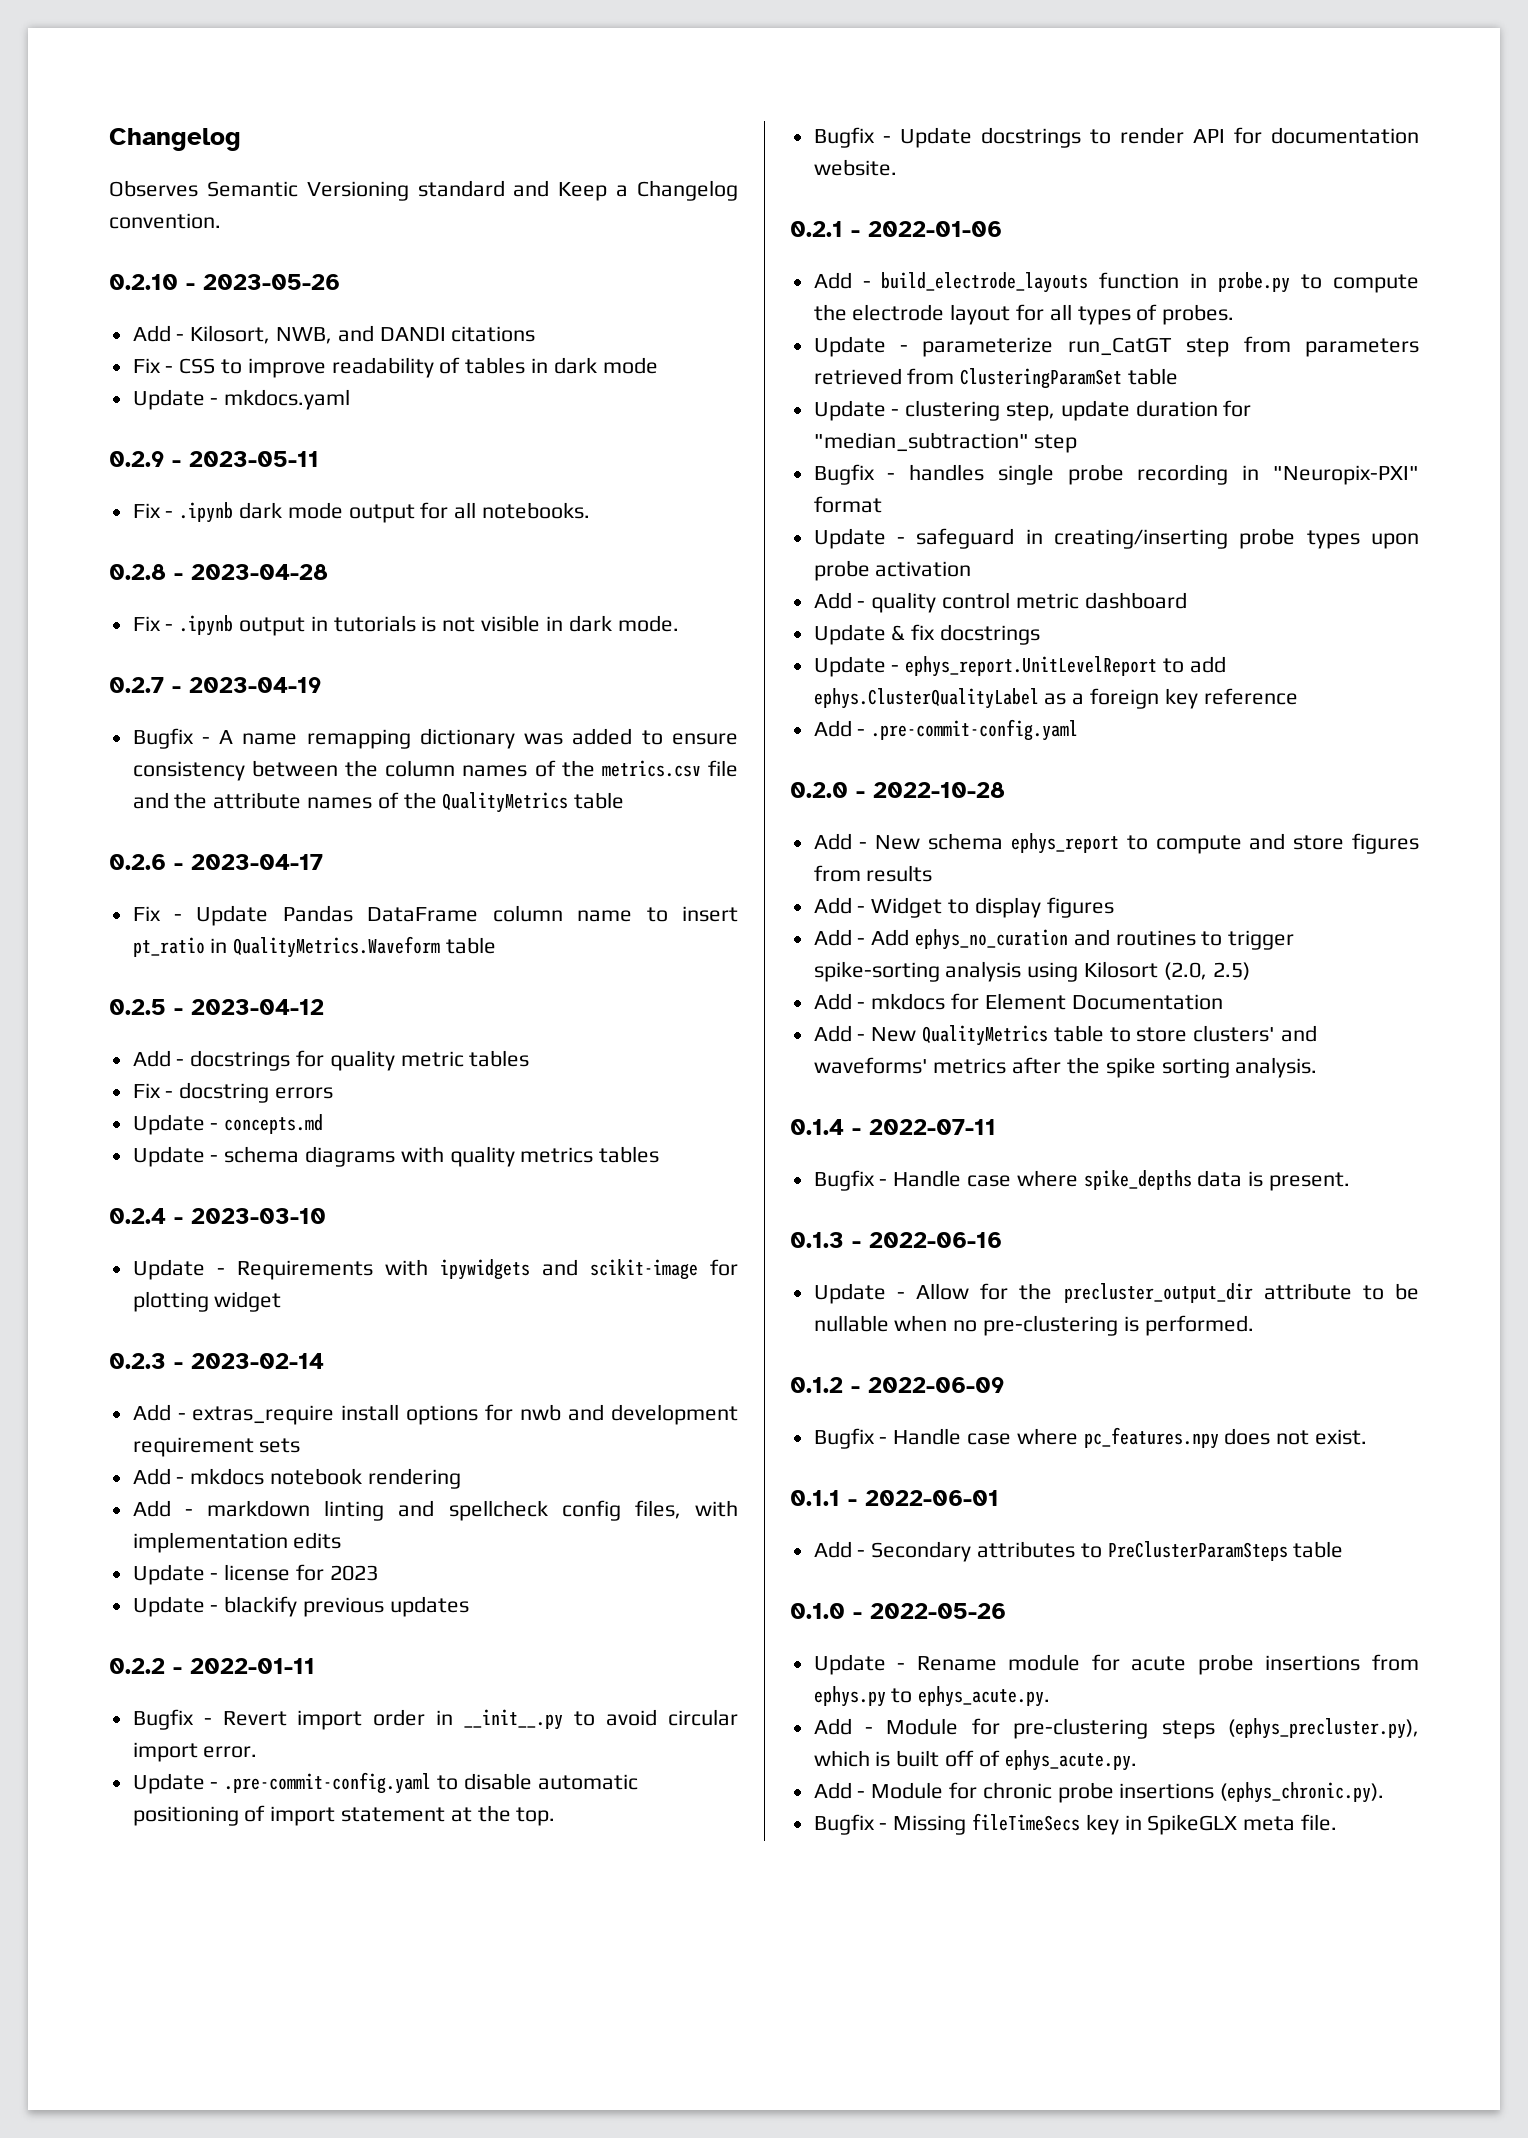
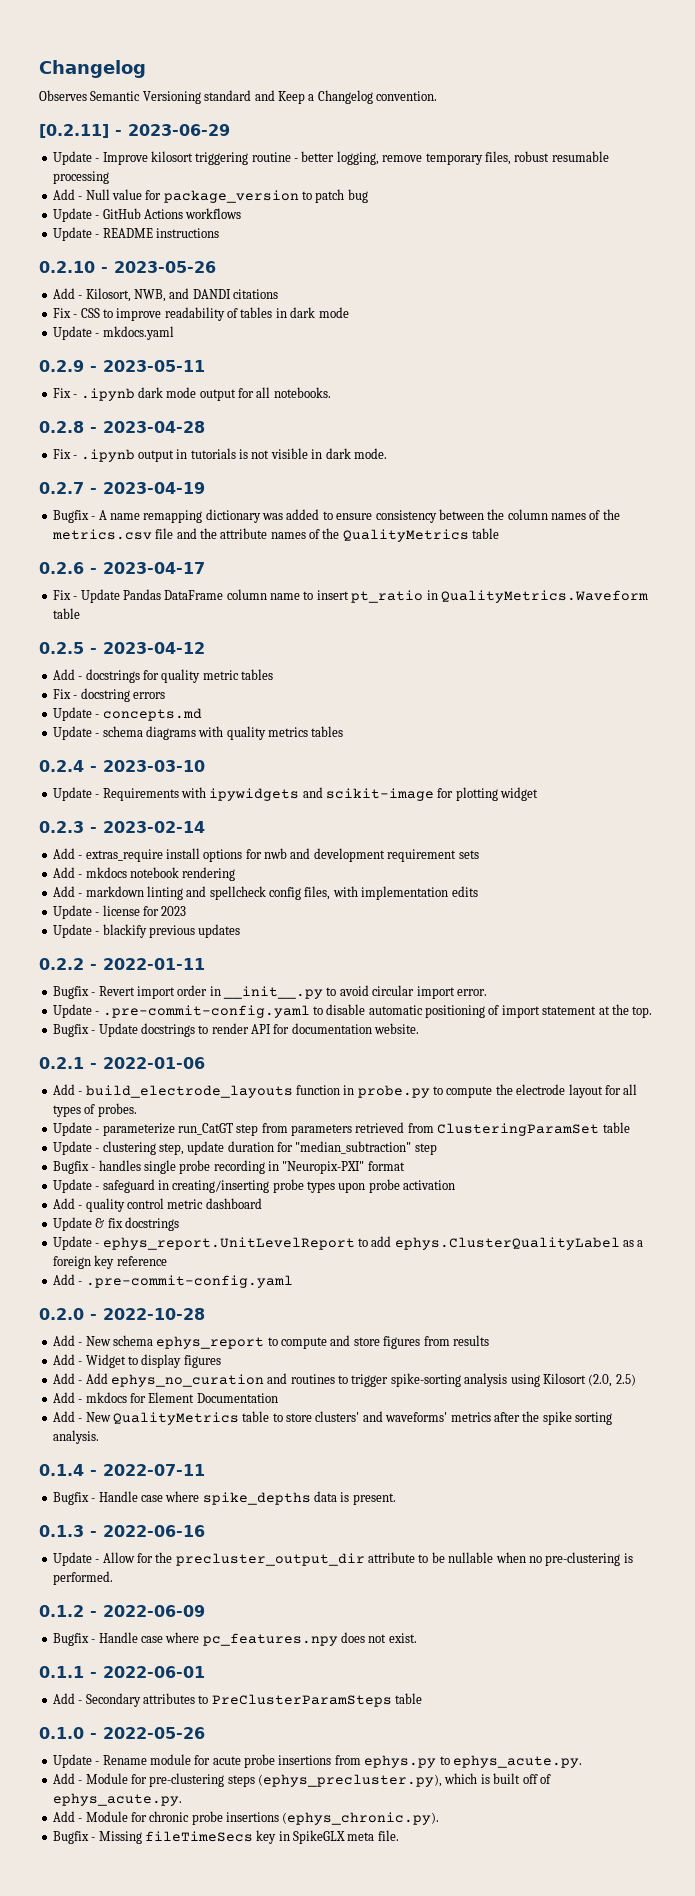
+ [0.2.11] - 2023-06-29
+ Update - Improve kilosort triggering routine - better logging, remove temporary files, robust resumable processing
+ Add - Null value for package_version to patch bug
+ Update - GitHub Actions workflows
+ Update - README instructions

